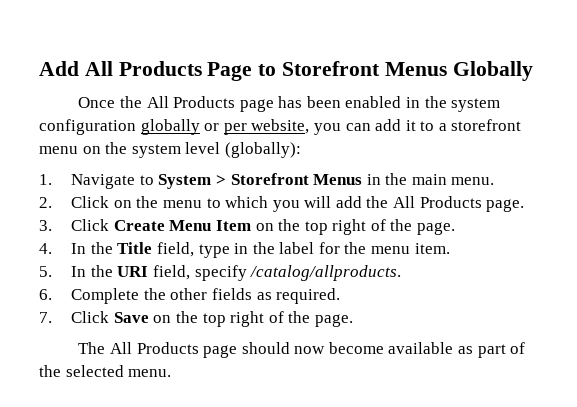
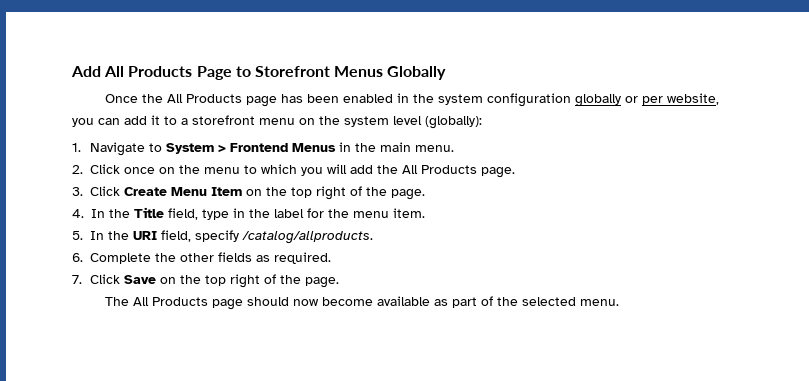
- 1. Navigate to System > Storefront Menus in the main menu.
+ 1. Navigate to System > Frontend Menus in the main menu.
- 2. Click on the menu to which you will add the All Products page.
+ 2. Click once on the menu to which you will add the All Products page.

